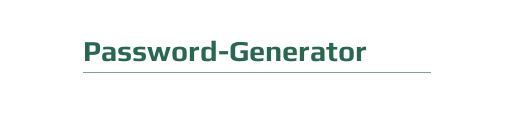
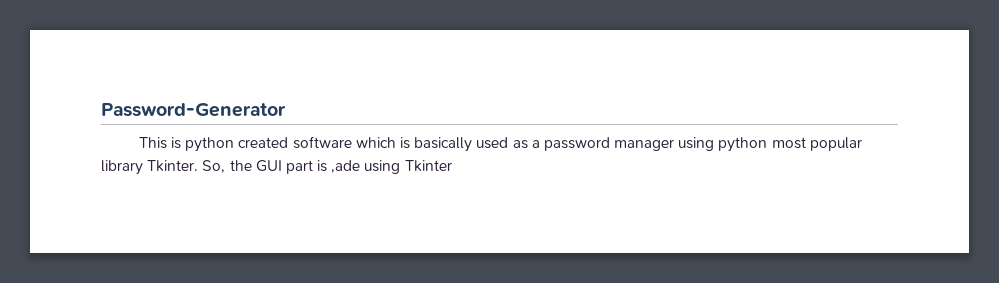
+ This is python created software which is basically used as a password manager using python most popular library Tkinter. So, the GUI part is ,ade using Tkinter

